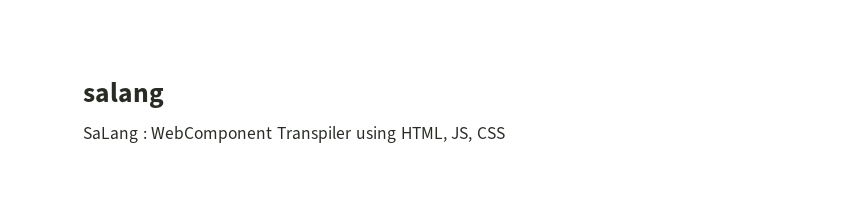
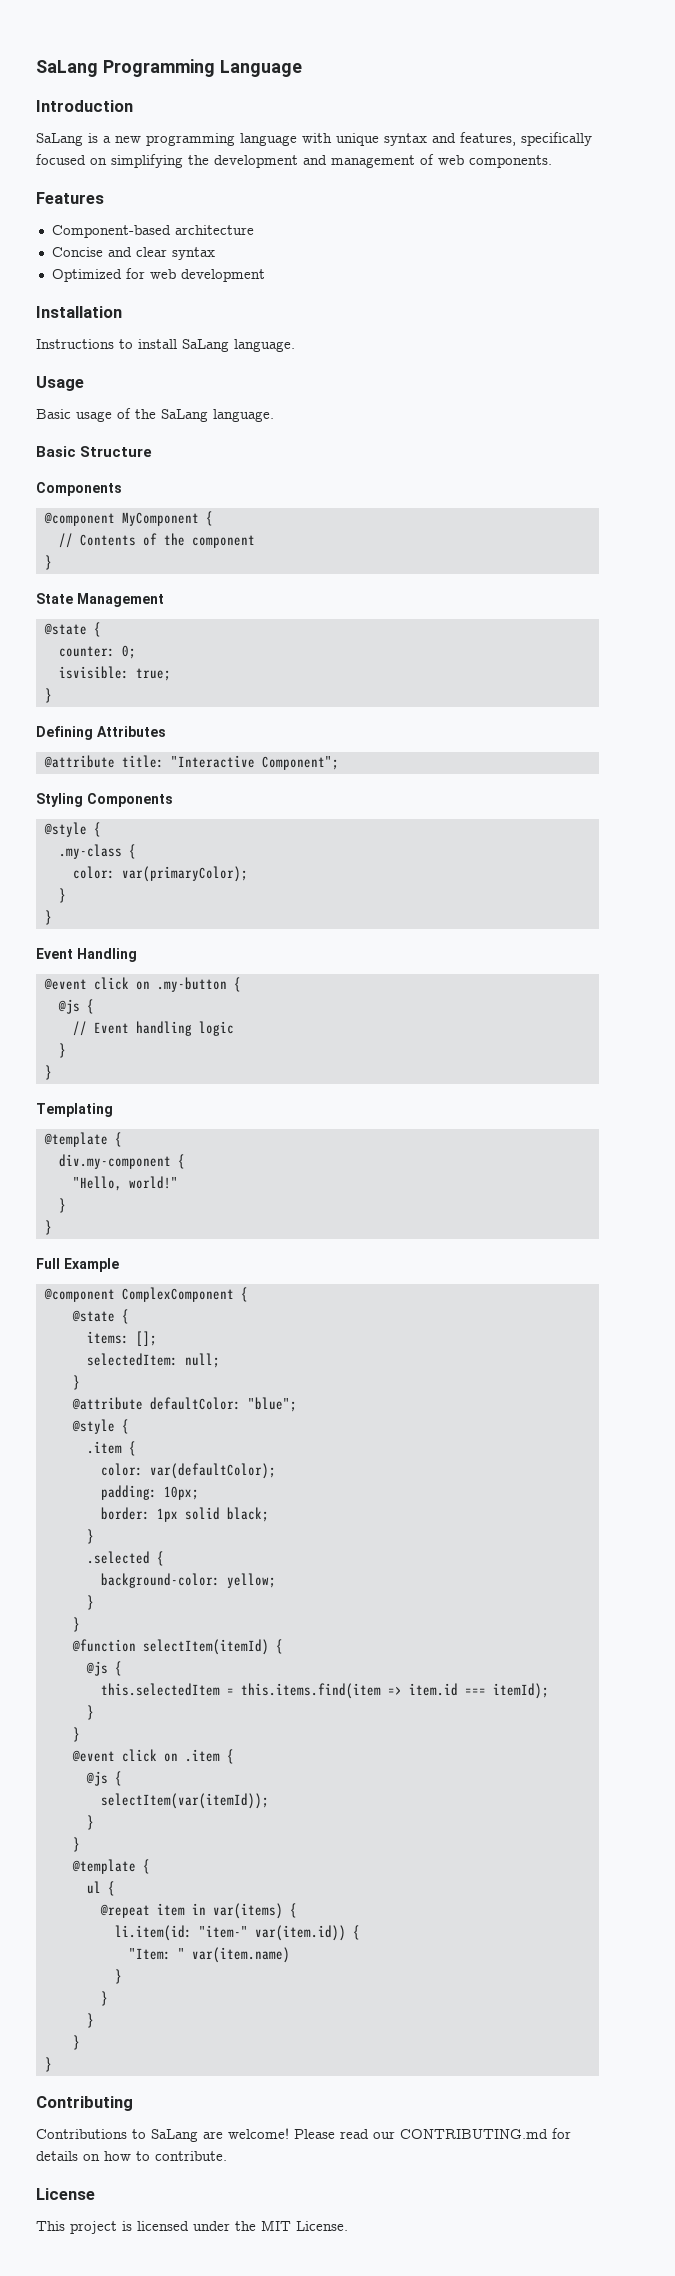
- salang
- SaLang : WebComponent Transpiler using HTML, JS, CSS
+ SaLang Programming Language
+ Introduction
+ SaLang is a new programming language with unique syntax and features, specifically focused on simplifying the development and management of web components.
+ Features
+ Component-based architecture
+ Concise and clear syntax
+ Optimized for web development
+ Installation
+ Instructions to install SaLang language.
+ Usage
+ Basic usage of the SaLang language.
+ Basic Structure
+ Components
+ @component MyComponent {
+ // Contents of the component
+ }
+ State Management
+ @state {
+ counter: 0;
+ isvisible: true;
+ }
+ Defining Attributes
+ @attribute title: "Interactive Component";
+ Styling Components
+ @style {
+ .my-class {
+ color: var(primaryColor);
+ }
+ }
+ Event Handling
+ @event click on .my-button {
+ @js {
+ // Event handling logic
+ }
+ }
+ Templating
+ @template {
+ div.my-component {
+ "Hello, world!"
+ }
+ }
+ Full Example
+ @component ComplexComponent {
+ @state {
+ items: [];
+ selectedItem: null;
+ }
+ @attribute defaultColor: "blue";
+ @style {
+ .item {
+ color: var(defaultColor);
+ padding: 10px;
+ border: 1px solid black;
+ }
+ .selected {
+ background-color: yellow;
+ }
+ }
+ @function selectItem(itemId) {
+ @js {
+ this.selectedItem = this.items.find(item => item.id === itemId);
+ }
+ }
+ @event click on .item {
+ @js {
+ selectItem(var(itemId));
+ }
+ }
+ @template {
+ ul {
+ @repeat item in var(items) {
+ li.item(id: "item-" var(item.id)) {
+ "Item: " var(item.name)
+ }
+ }
+ }
+ }
+ }
+ Contributing
+ Contributions to SaLang are welcome! Please read our CONTRIBUTING.md for details on how to contribute.
+ License
+ This project is licensed under the MIT License.

